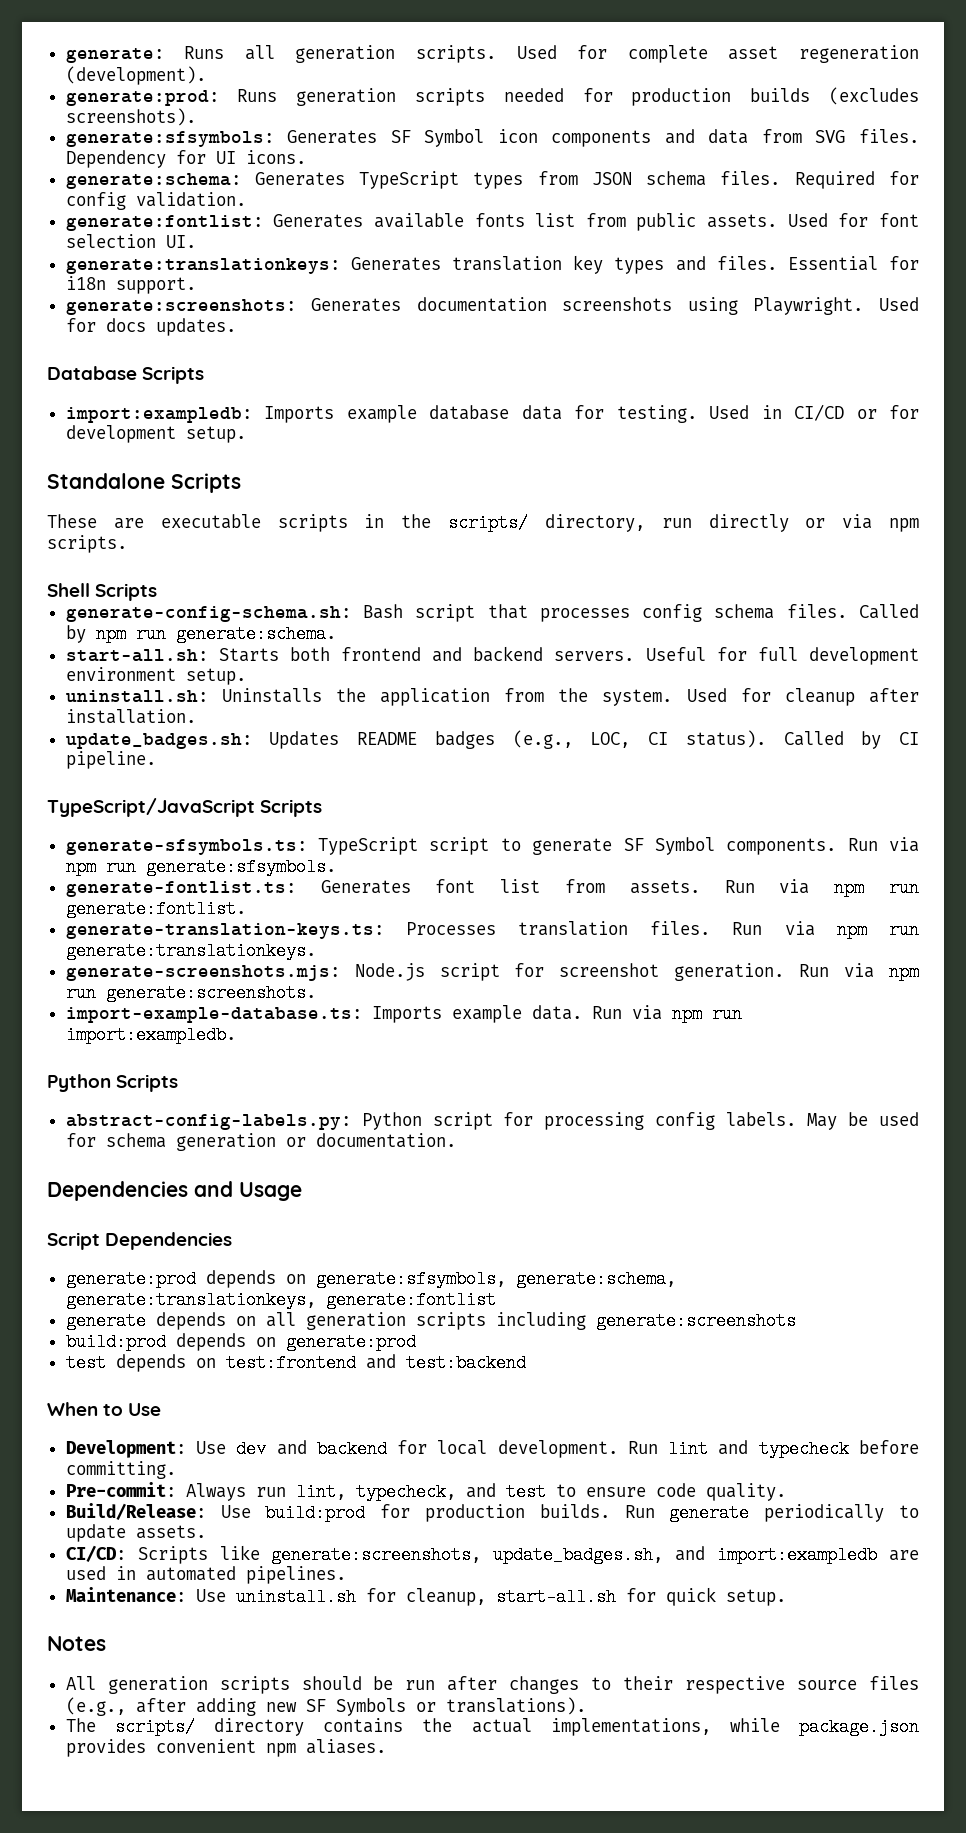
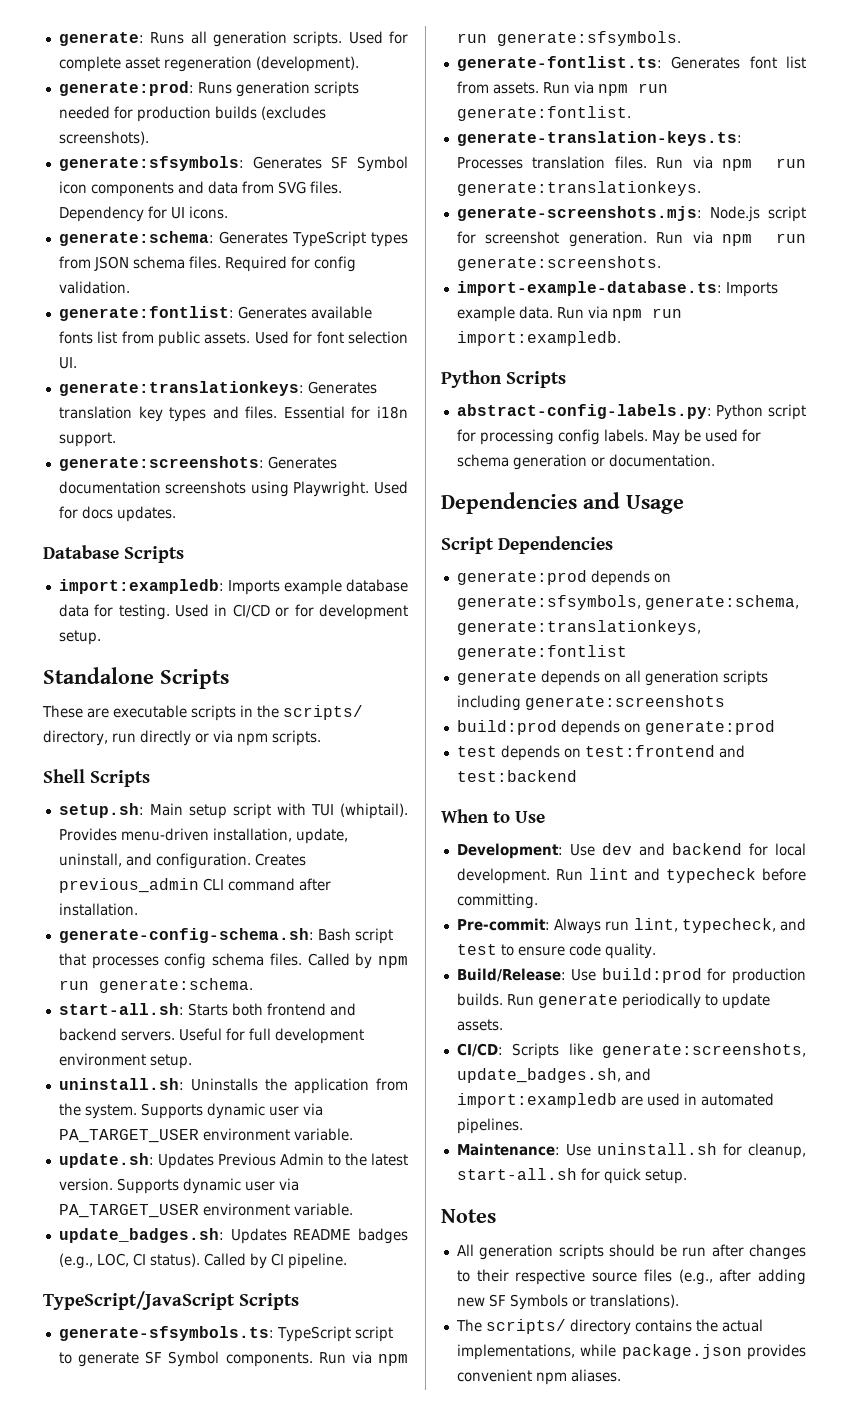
+ setup.sh: Main setup script with TUI (whiptail). Provides menu-driven installation, update, uninstall, and configuration. Creates previous_admin CLI command after installation.
- uninstall.sh: Uninstalls the application from the system. Used for cleanup after installation.
+ uninstall.sh: Uninstalls the application from the system. Supports dynamic user via PA_TARGET_USER environment variable.
+ update.sh: Updates Previous Admin to the latest version. Supports dynamic user via PA_TARGET_USER environment variable.

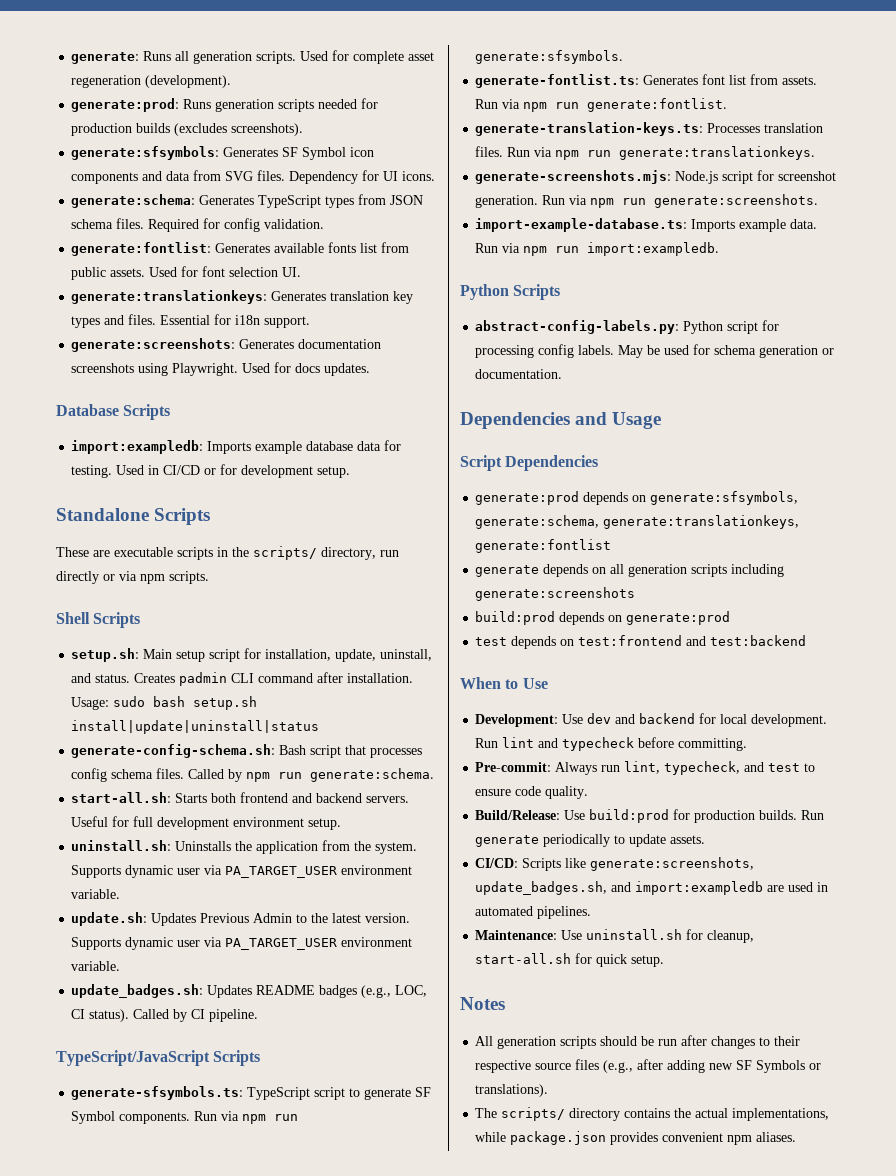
- setup.sh: Main setup script with TUI (whiptail). Provides menu-driven installation, update, uninstall, and configuration. Creates previous_admin CLI command after installation.
+ setup.sh: Main setup script for installation, update, uninstall, and status. Creates padmin CLI command after installation. Usage: sudo bash setup.sh install|update|uninstall|status

